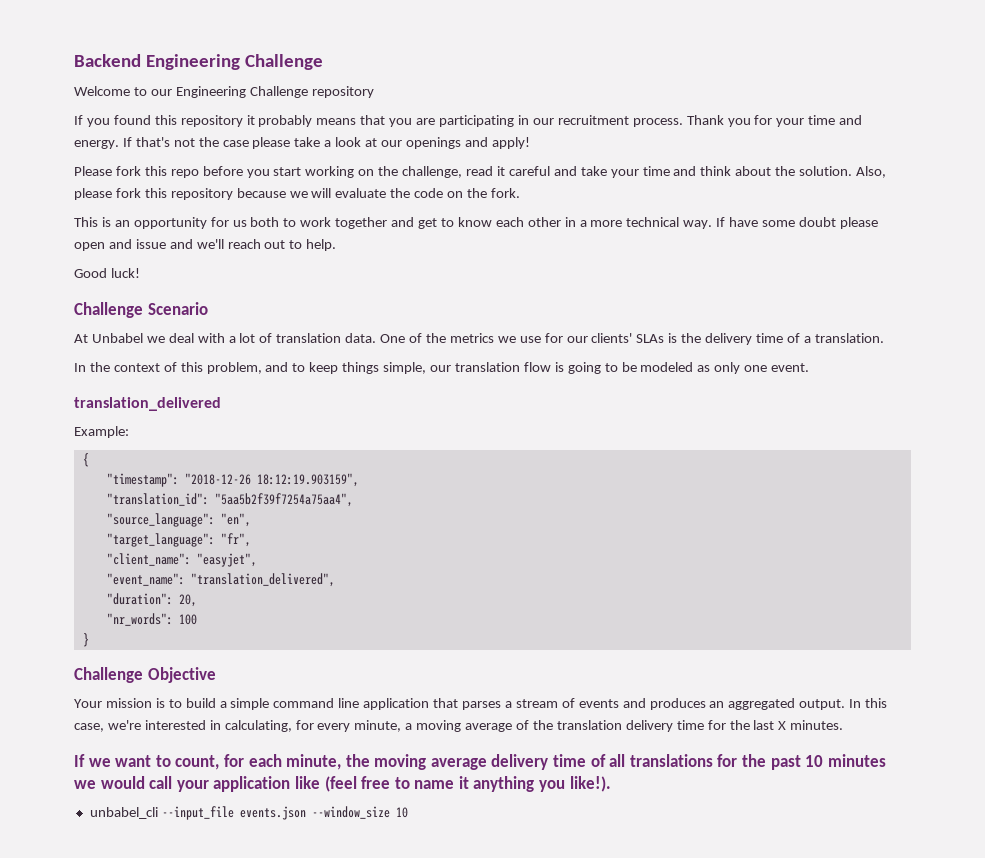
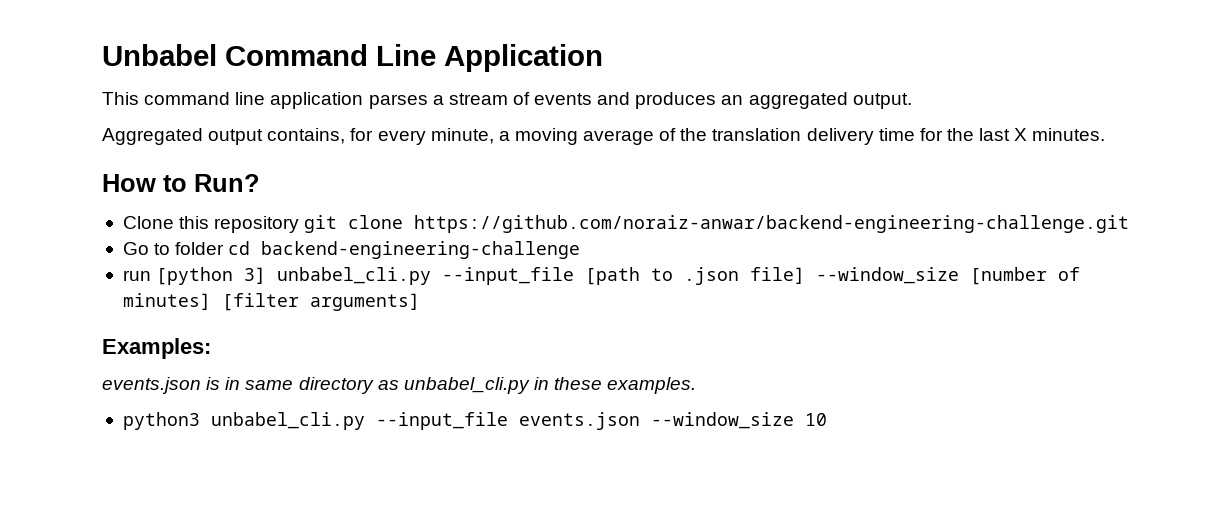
- Backend Engineering Challenge
- Welcome to our Engineering Challenge repository
- If you found this repository it probably means that you are participating in our recruitment process. Thank you for your time and energy. If that's not the case please take a look at our openings and apply!
- Please fork this repo before you start working on the challenge, read it careful and take your time and think about the solution. Also, please fork this repository because we will evaluate the code on the fork.
- This is an opportunity for us both to work together and get to know each other in a more technical way. If have some doubt please open and issue and we'll reach out to help.
- Good luck!
- Challenge Scenario
- At Unbabel we deal with a lot of translation data. One of the metrics we use for our clients' SLAs is the delivery time of a translation.
- In the context of this problem, and to keep things simple, our translation flow is going to be modeled as only one event.
- translation_delivered
- Example:
- {
- "timestamp": "2018-12-26 18:12:19.903159",
- "translation_id": "5aa5b2f39f7254a75aa4",
- "source_language": "en",
- "target_language": "fr",
- "client_name": "easyjet",
- "event_name": "translation_delivered",
- "duration": 20,
- "nr_words": 100
- }
- Challenge Objective
- Your mission is to build a simple command line application that parses a stream of events and produces an aggregated output. In this case, we're interested in calculating, for every minute, a moving average of the translation delivery time for the last X minutes.
+ Unbabel Command Line Application
+ This command line application parses a stream of events and produces an aggregated output.
+ Aggregated output contains, for every minute, a moving average of the translation delivery time for the last X minutes.
- If we want to count, for each minute, the moving average delivery time of all translations for the past 10 minutes we would call your application like (feel free to name it anything you like!).
- unbabel_cli --input_file events.json --window_size 10
+ How to Run?
+ Clone this repository git clone https://github.com/noraiz-anwar/backend-engineering-challenge.git
+ Go to folder cd backend-engineering-challenge
+ run [python 3] unbabel_cli.py --input_file [path to .json file] --window_size [number of minutes] [filter arguments]
+ Examples:
+ events.json is in same directory as unbabel_cli.py in these examples.
+ python3 unbabel_cli.py --input_file events.json --window_size 10

